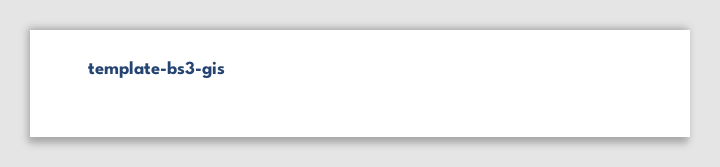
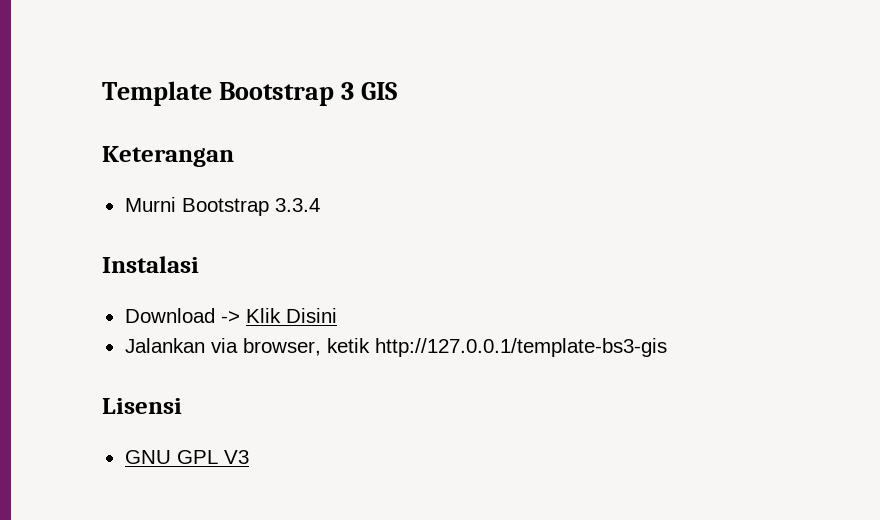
- template-bs3-gis
+ Template Bootstrap 3 GIS
+ Keterangan
+ Murni Bootstrap 3.3.4
+ Instalasi
+ Download -> Klik Disini
+ Jalankan via browser, ketik http://127.0.0.1/template-bs3-gis
+ Lisensi
+ GNU GPL V3

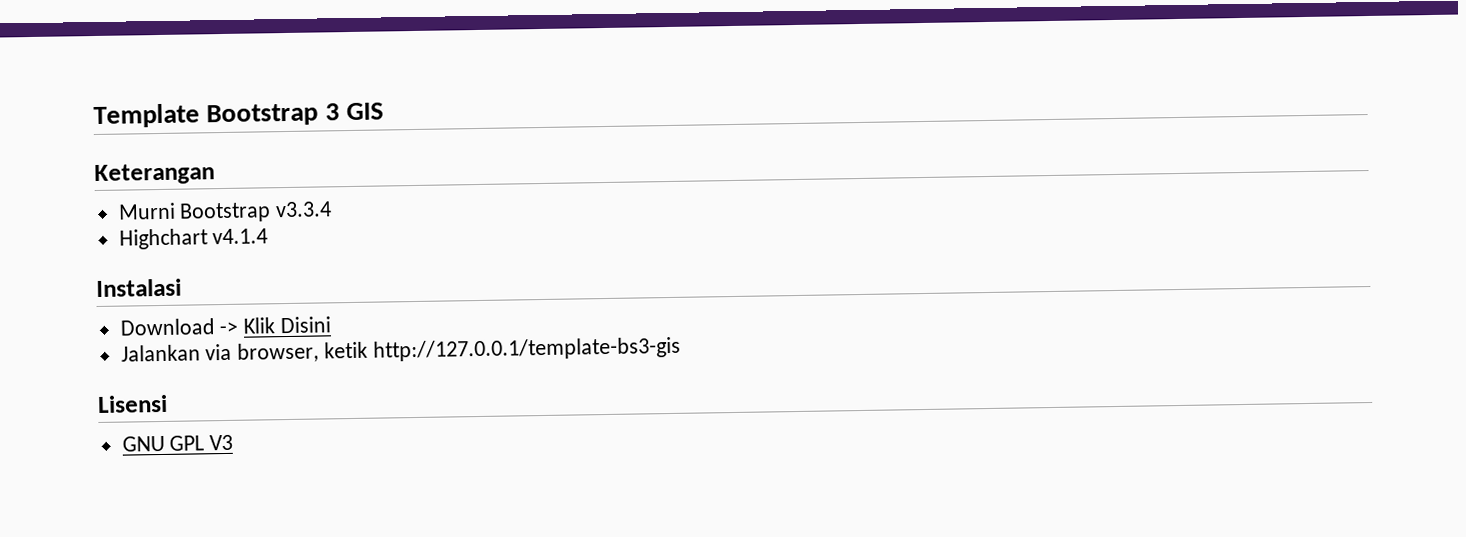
- Murni Bootstrap 3.3.4
+ Murni Bootstrap v3.3.4
+ Highchart v4.1.4

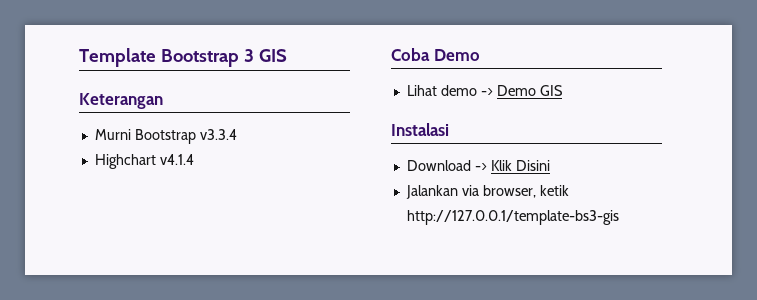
+ Coba Demo
+ Lihat demo -> Demo GIS
- Lisensi
- GNU GPL V3

